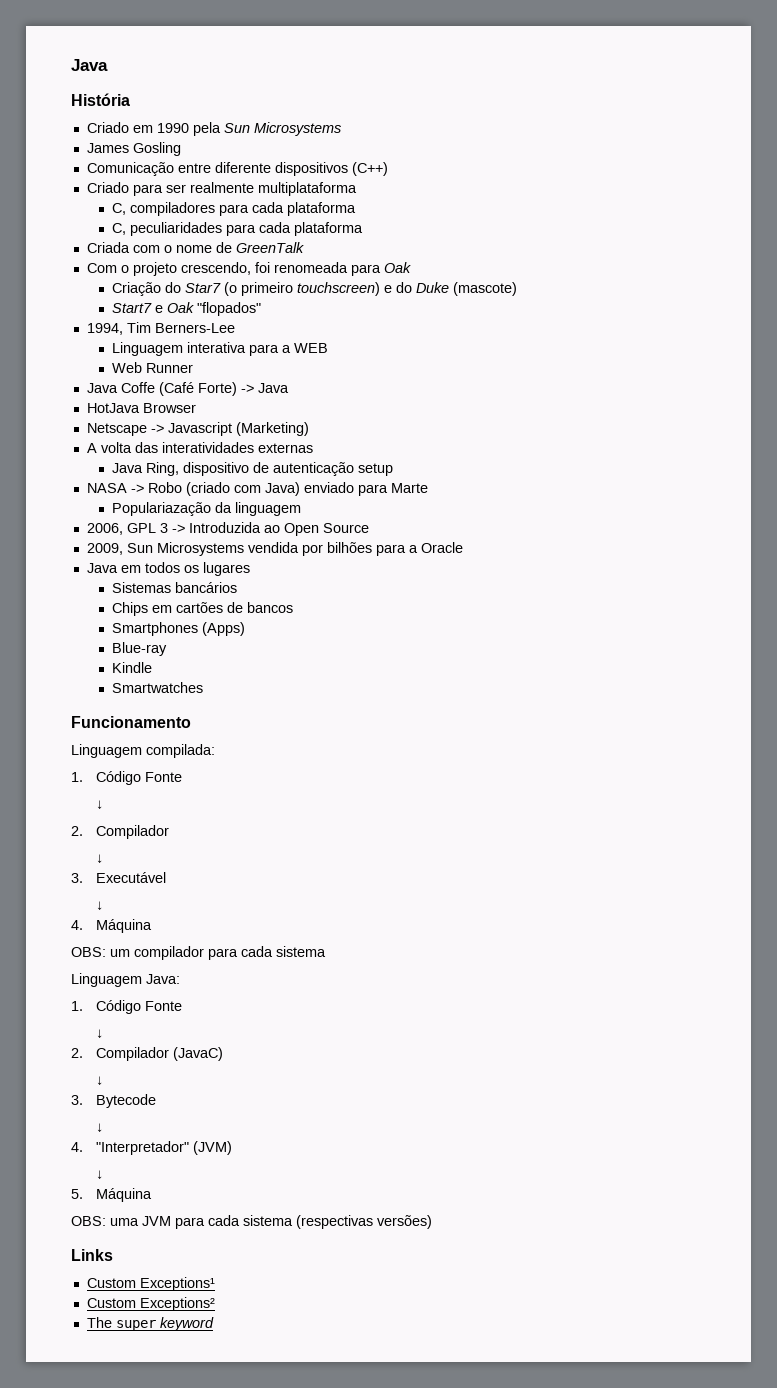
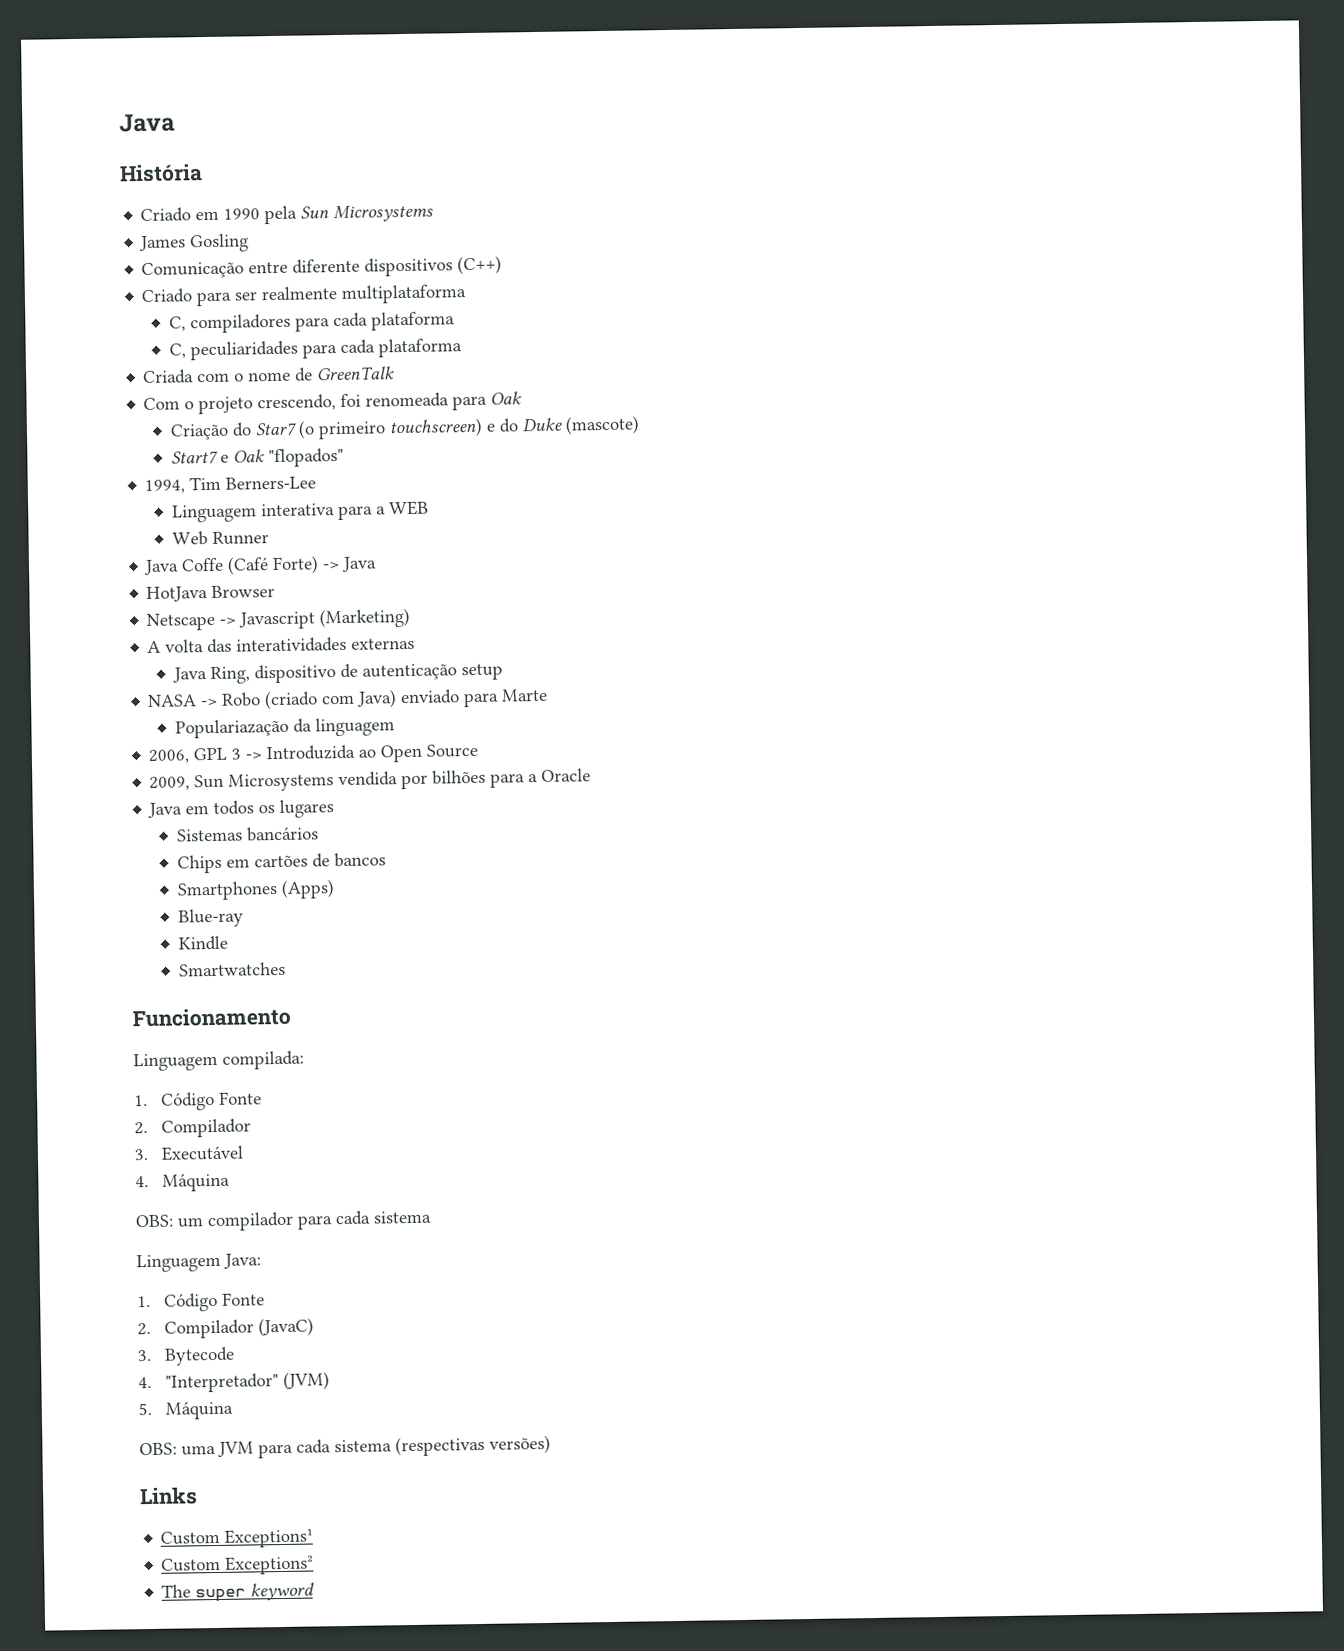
  Linguagem compilada:
  1. Código Fonte
- ↓
  2. Compilador
- ↓
  3. Executável
- ↓
  Linguagem Java:
  1. Código Fonte
- ↓
  2. Compilador (JavaC)
- ↓
  3. Bytecode
- ↓
  4. "Interpretador" (JVM)
- ↓

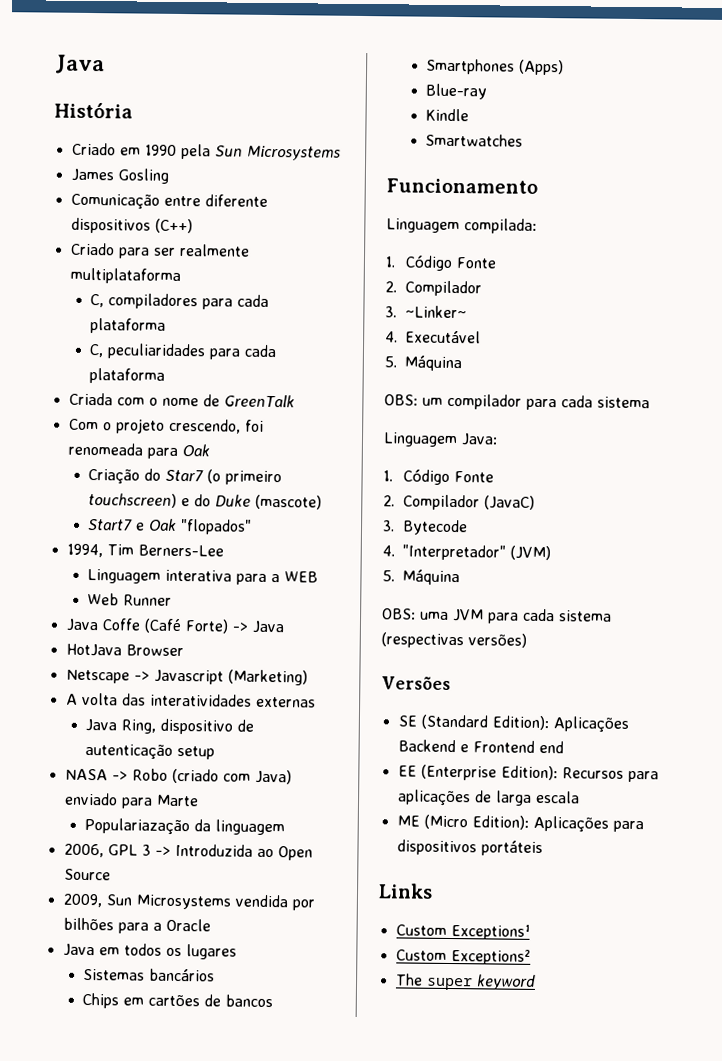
- 3. Executável
- 4. Máquina
+ 3. ~Linker~
+ 4. Executável
+ 5. Máquina
+ Versões
+ SE (Standard Edition): Aplicações Backend e Frontend end
+ EE (Enterprise Edition): Recursos para aplicações de larga escala
+ ME (Micro Edition): Aplicações para dispositivos portáteis

